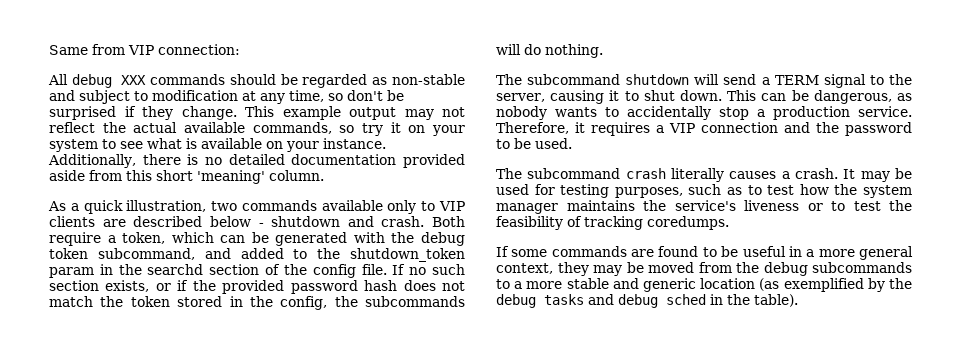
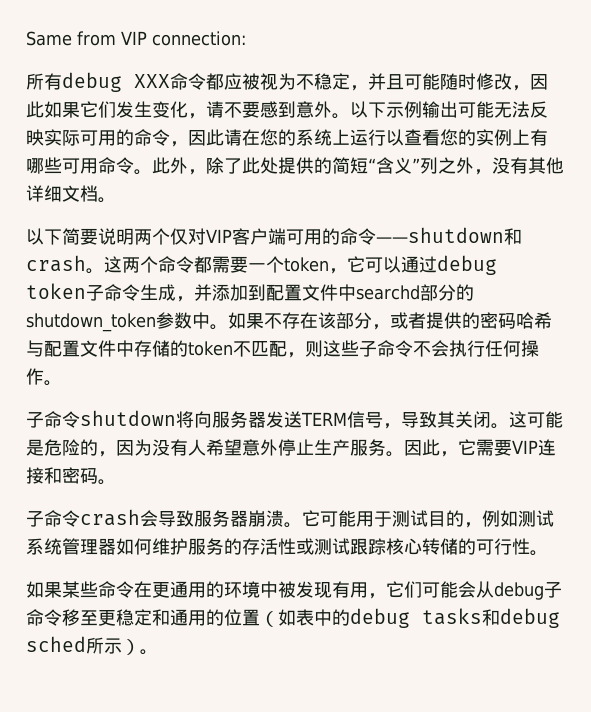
- All debug XXX commands should be regarded as non-stable and subject to modification at any time, so don't be surprised if they change. This example output may not reflect the actual available commands, so try it on your system to see what is available on your instance. Additionally, there is no detailed documentation provided aside from this short 'meaning' column.
- As a quick illustration, two commands available only to VIP clients are described below - shutdown and crash. Both require a token, which can be generated with the debug token subcommand, and added to the shutdown_token param in the searchd section of the config file. If no such section exists, or if the provided password hash does not match the token stored in the config, the subcommands will do nothing.
- The subcommand shutdown will send a TERM signal to the server, causing it to shut down. This can be dangerous, as nobody wants to accidentally stop a production service. Therefore, it requires a VIP connection and the password to be used.
- The subcommand crash literally causes a crash. It may be used for testing purposes, such as to test how the system manager maintains the service's liveness or to test the feasibility of tracking coredumps.
- If some commands are found to be useful in a more general context, they may be moved from the debug subcommands to a more stable and generic location (as exemplified by the debug tasks and debug sched in the table).
+ 所有debug XXX命令都应被视为不稳定，并且可能随时修改，因此如果它们发生变化，请不要感到意外。以下示例输出可能无法反映实际可用的命令，因此请在您的系统上运行以查看您的实例上有哪些可用命令。此外，除了此处提供的简短“含义”列之外，没有其他详细文档。
+ 以下简要说明两个仅对VIP客户端可用的命令——shutdown和crash。这两个命令都需要一个token，它可以通过debug token子命令生成，并添加到配置文件中searchd部分的shutdown_token参数中。如果不存在该部分，或者提供的密码哈希与配置文件中存储的token不匹配，则这些子命令不会执行任何操作。
+ 子命令shutdown将向服务器发送TERM信号，导致其关闭。这可能是危险的，因为没有人希望意外停止生产服务。因此，它需要VIP连接和密码。
+ 子命令crash会导致服务器崩溃。它可能用于测试目的，例如测试系统管理器如何维护服务的存活性或测试跟踪核心转储的可行性。
+ 如果某些命令在更通用的环境中被发现有用，它们可能会从debug子命令移至更稳定和通用的位置（如表中的debug tasks和debug sched所示）。

